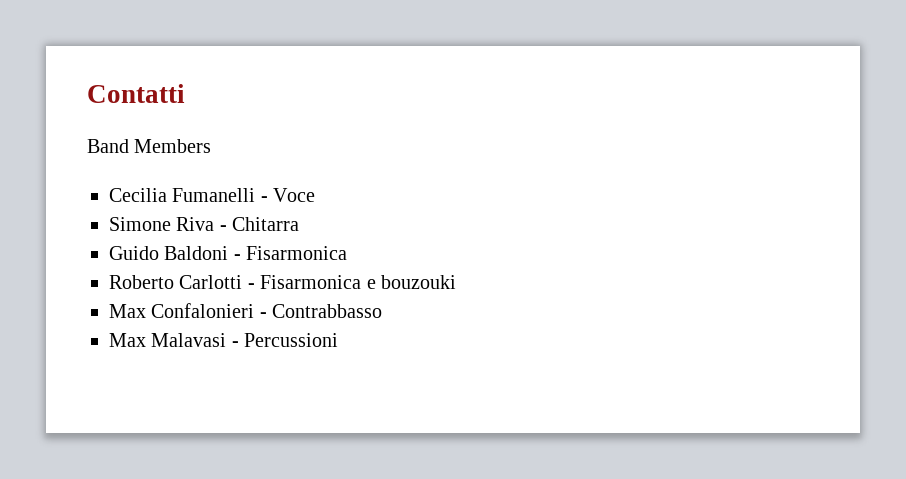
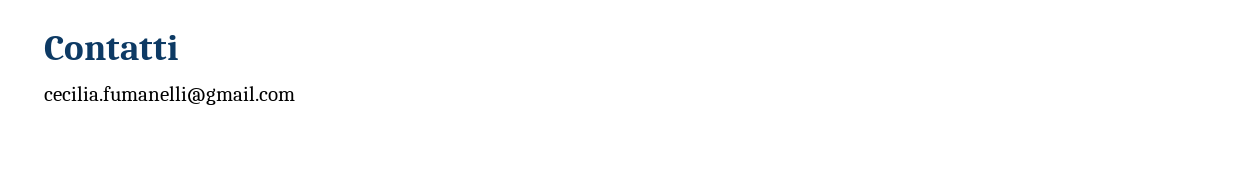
- Band Members
- Cecilia Fumanelli - Voce
- Simone Riva - Chitarra
- Guido Baldoni - Fisarmonica
- Roberto Carlotti - Fisarmonica e bouzouki
- Max Confalonieri - Contrabbasso
- Max Malavasi - Percussioni
+ cecilia.fumanelli@gmail.com

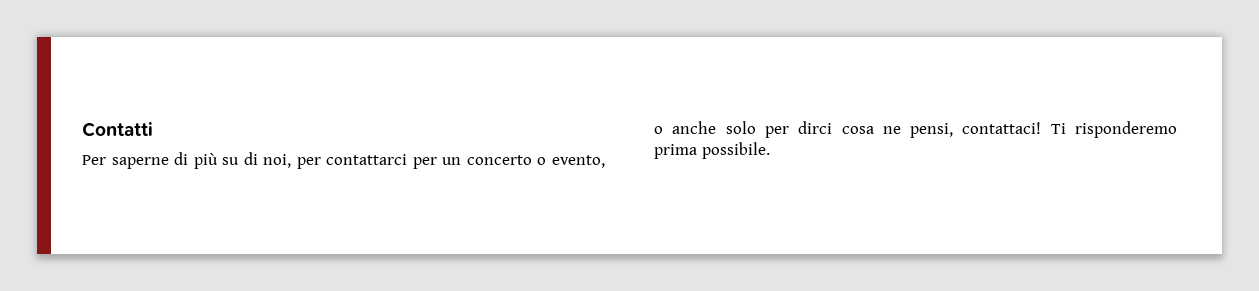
- cecilia.fumanelli@gmail.com
+ Per saperne di più su di noi, per contattarci per un concerto o evento, o anche solo per dirci cosa ne pensi, contattaci! Ti risponderemo prima possibile.

